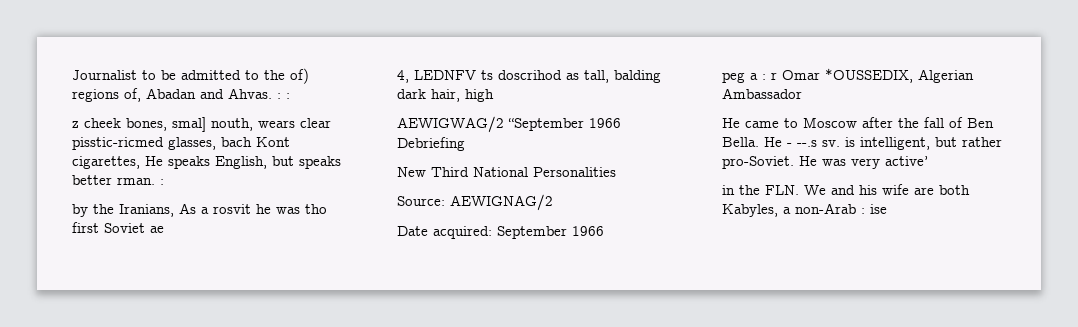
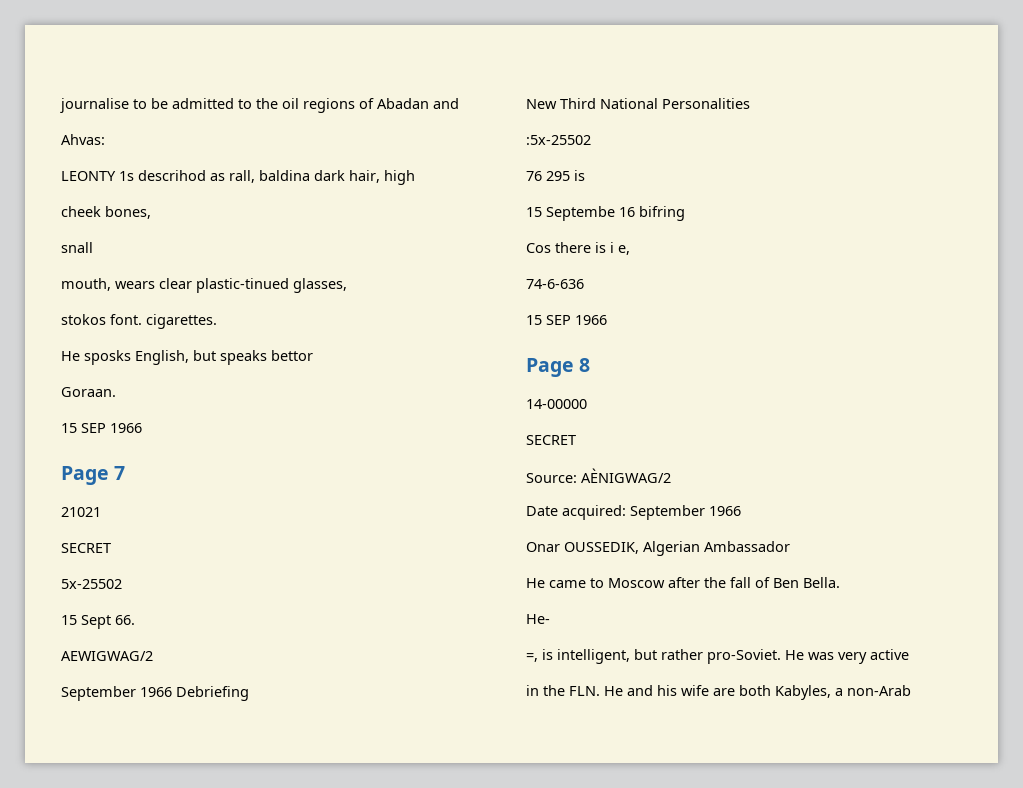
- Journalist to be admitted to the of) regions of, Abadan and Ahvas. : :
- z cheek bones, smal] nouth, wears clear pisstic-ricmed glasses, bach Kont cigarettes, He speaks English, but speaks better rman. :
- by the Iranians, As a rosvit he was tho first Soviet ae
- 4, LEDNFV ts doscrihod as tall, balding dark hair, high
+ journalise to be admitted to the oil regions of Abadan and
+ Ahvas:
+ LEONTY 1s descrihod as rall, baldina dark hair, high
+ cheek bones,
+ snall
+ mouth, wears clear plastic-tinued glasses,
+ stokos font. cigarettes.
+ He sposks English, but speaks bettor
+ Goraan.
+ 15 SEP 1966
+ Page 7
+ 21021
+ SECRET
+ 5x-25502
+ 15 Sept 66.
- AEWIGWAG/2 “September 1966 Debriefing
+ AEWIGWAG/2
+ September 1966 Debriefing
+ :5x-25502
+ 76 295 is
+ 15 Septembe 16 bifring
+ Cos there is i e,
+ 74-6-636
+ 15 SEP 1966
+ Page 8
+ 14-00000
+ SECRET
- Source: AEWIGNAG/2
+ Source: AÈNIGWAG/2
- peg a : r Omar *OUSSEDIX, Algerian Ambassador
+ Onar OUSSEDIK, Algerian Ambassador
- He came to Moscow after the fall of Ben Bella. He - --.s sv. is intelligent, but rather pro-Soviet.
+ He came to Moscow after the fall of Ben Bella.
+ He-
+ =, is intelligent, but rather pro-Soviet.
- He was very active’
+ He was very active
- in the FLN. We and his wife are both Kabyles, a non-Arab : ise
+ in the FLN. He and his wife are both Kabyles, a non-Arab

